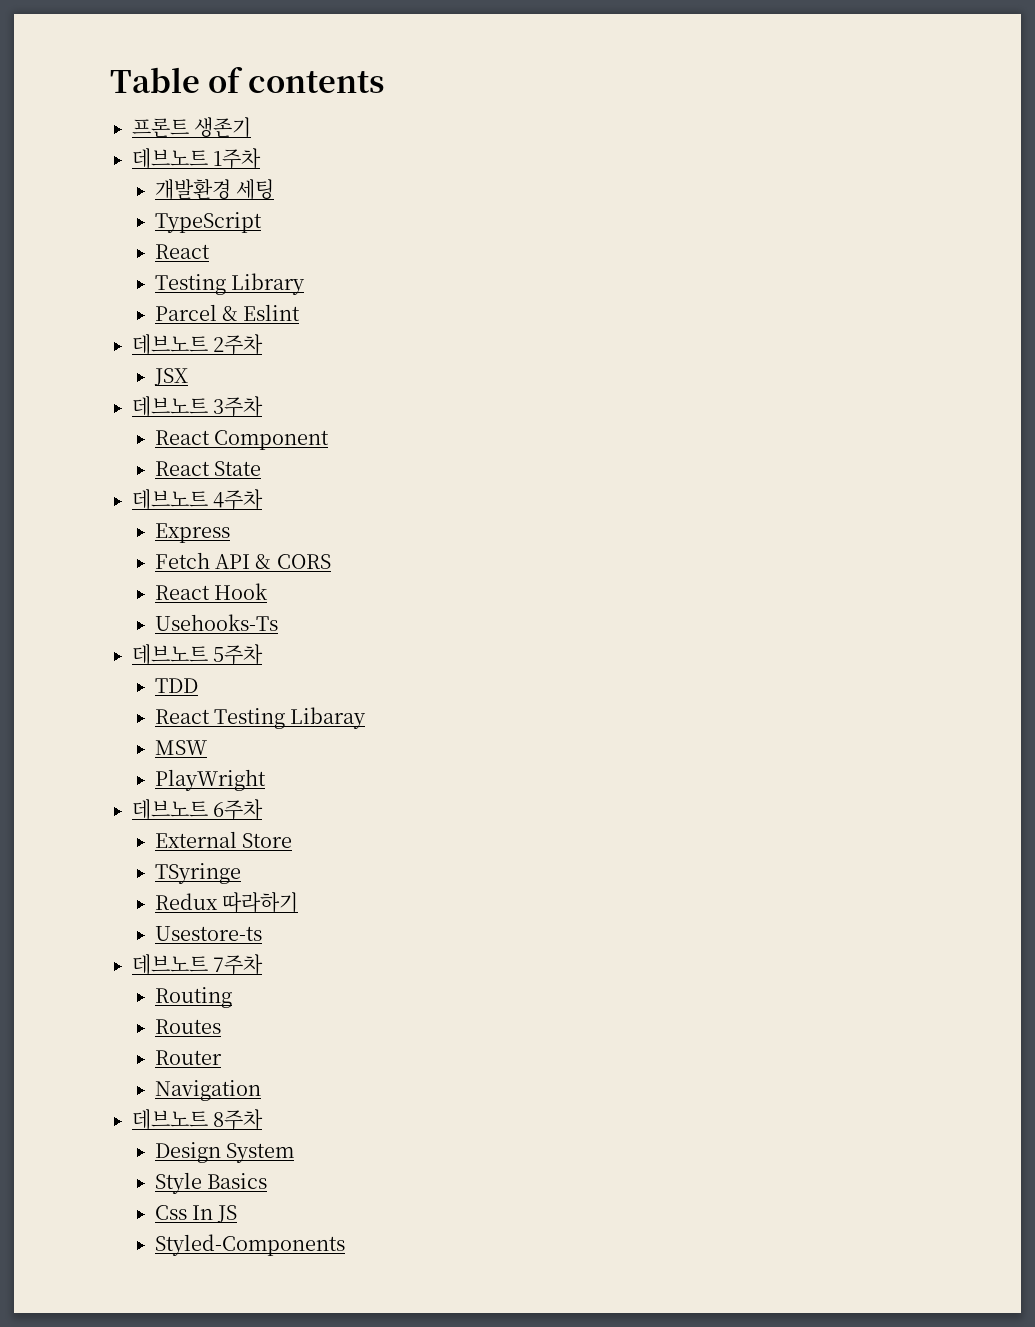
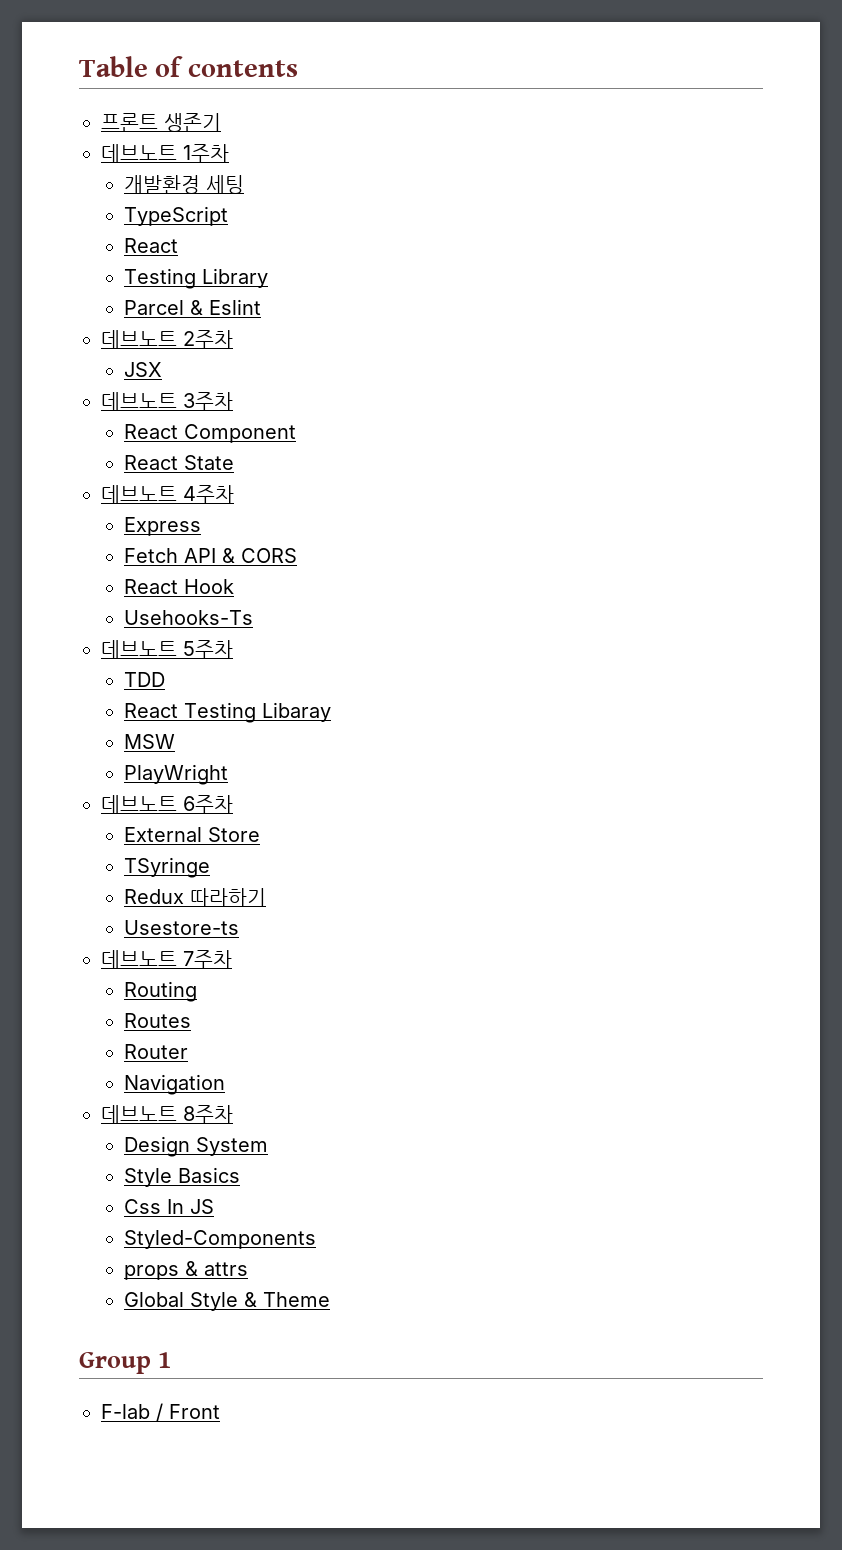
+ props & attrs
+ Global Style & Theme
+ Group 1
+ F-lab / Front

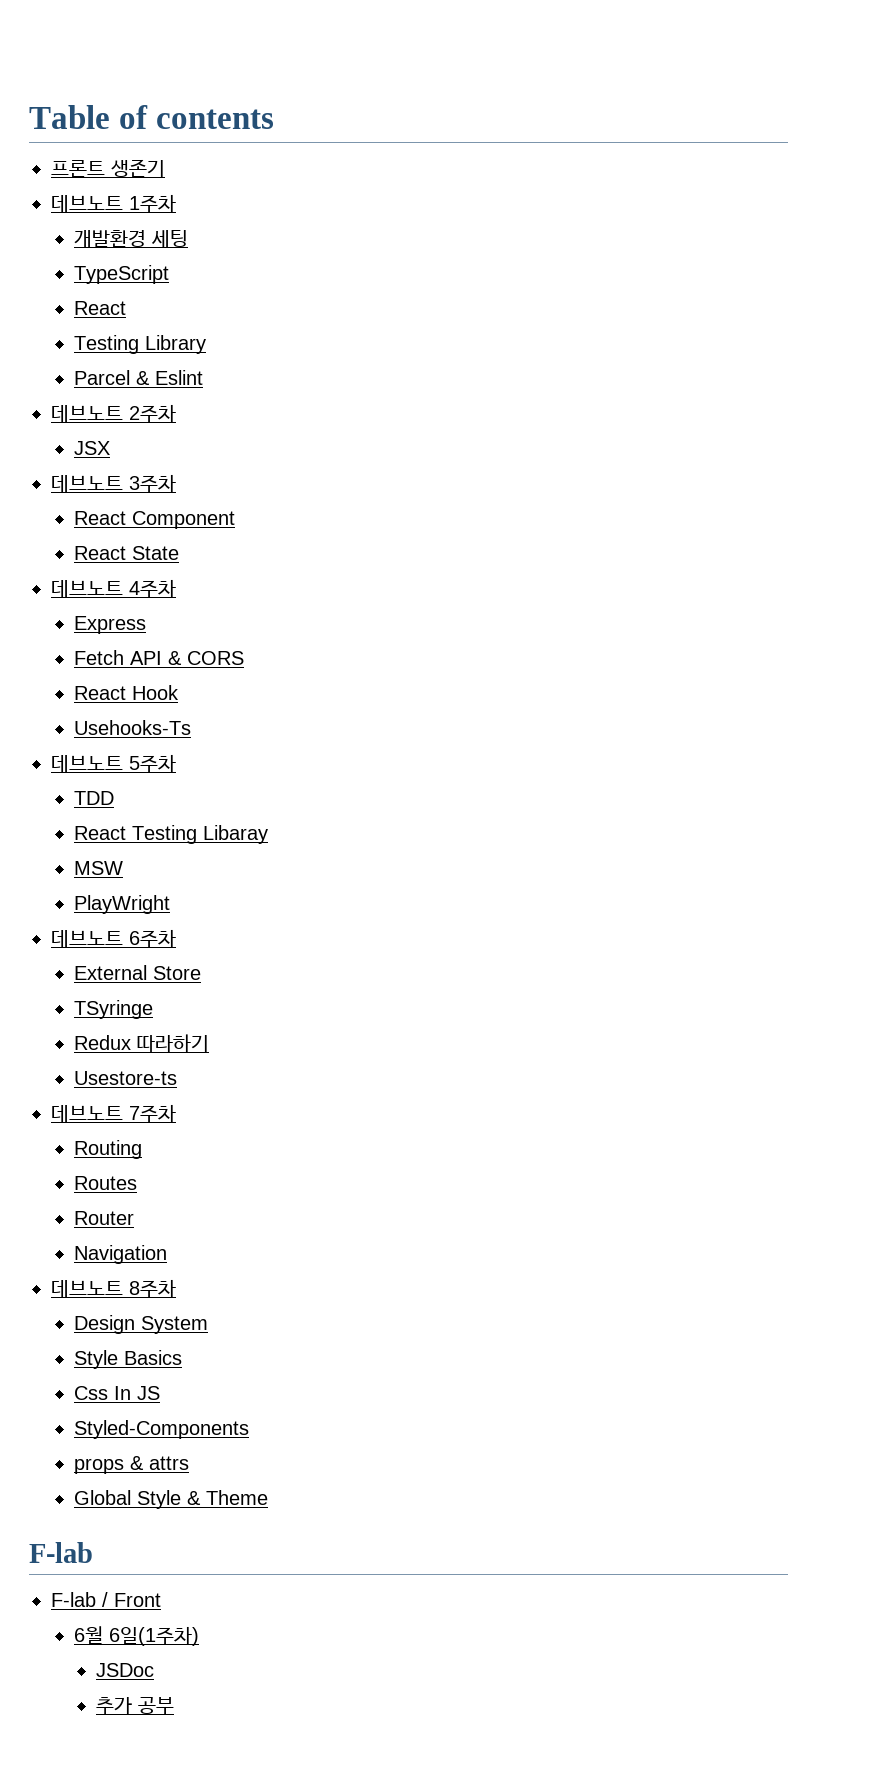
  Global Style & Theme
- Group 1
+ F-lab
+ 6월 6일(1주차)
+ JSDoc
+ 추가 공부

